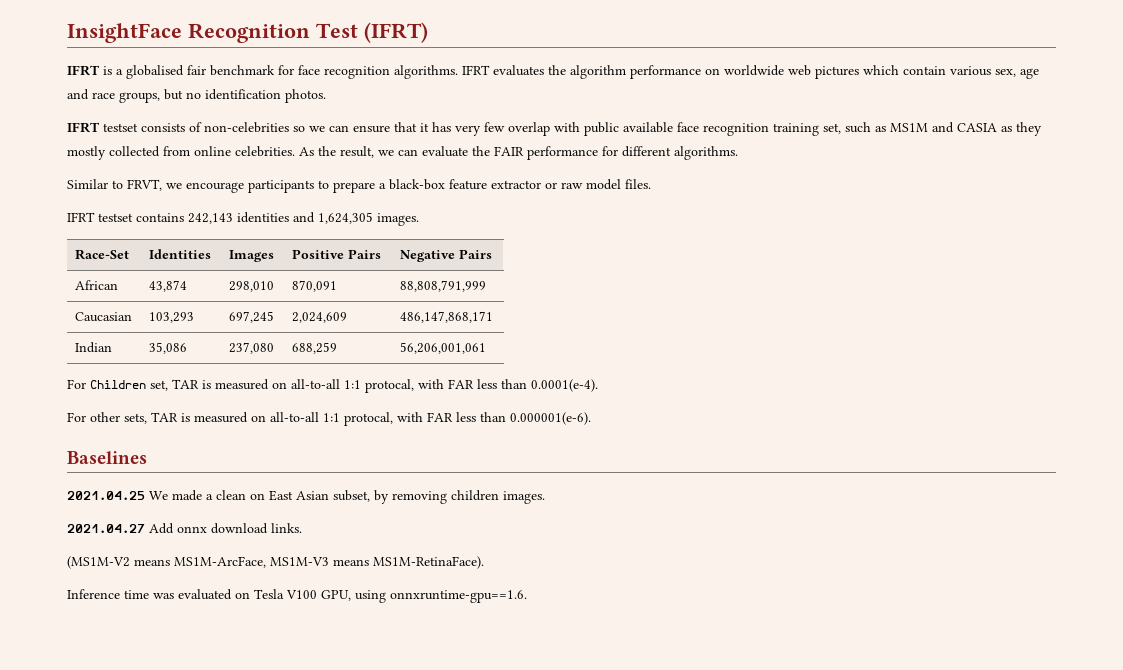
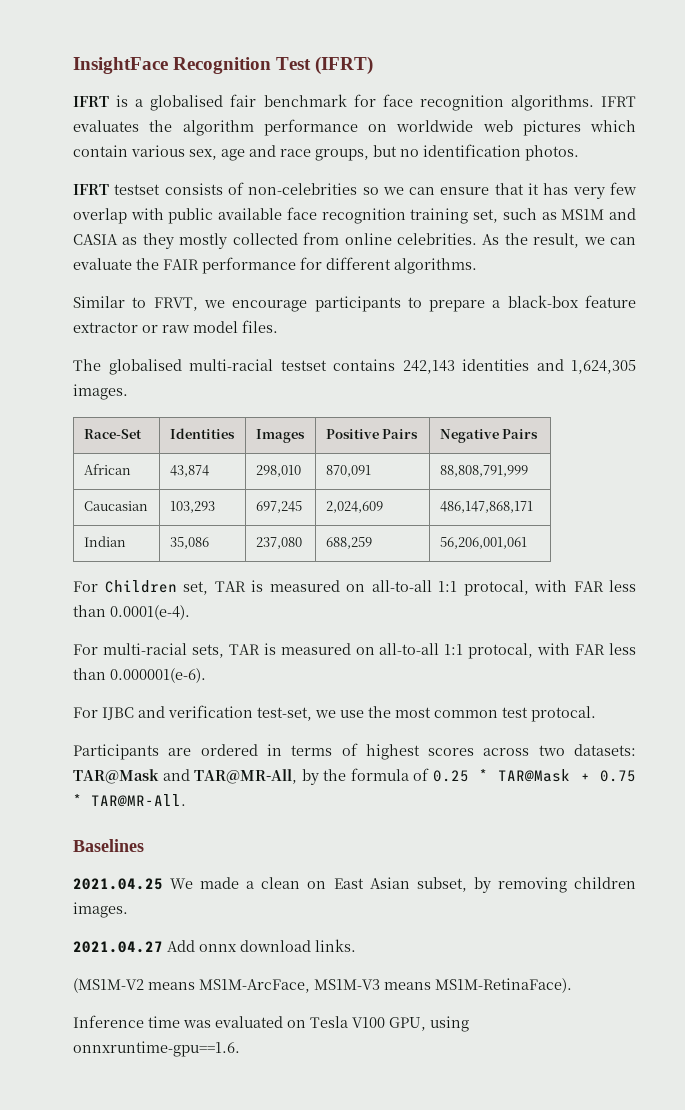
- IFRT testset contains 242,143 identities and 1,624,305 images.
+ The globalised multi-racial testset contains 242,143 identities and 1,624,305 images.
- For other sets, TAR is measured on all-to-all 1:1 protocal, with FAR less than 0.000001(e-6).
+ For multi-racial sets, TAR is measured on all-to-all 1:1 protocal, with FAR less than 0.000001(e-6).
+ For IJBC and verification test-set, we use the most common test protocal.
+ Participants are ordered in terms of highest scores across two datasets: TAR@Mask and TAR@MR-All, by the formula of 0.25 * TAR@Mask + 0.75 * TAR@MR-All.

